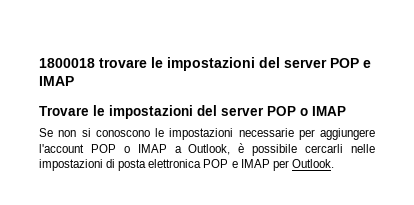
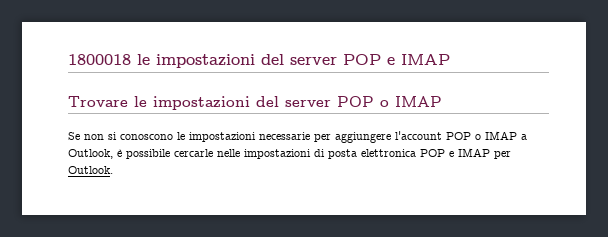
- 1800018 trovare le impostazioni del server POP e IMAP
+ 1800018 le impostazioni del server POP e IMAP
- Se non si conoscono le impostazioni necessarie per aggiungere l'account POP o IMAP a Outlook, è possibile cercarli nelle impostazioni di posta elettronica POP e IMAP per Outlook.
+ Se non si conoscono le impostazioni necessarie per aggiungere l'account POP o IMAP a Outlook, è possibile cercarle nelle impostazioni di posta elettronica POP e IMAP per Outlook.

